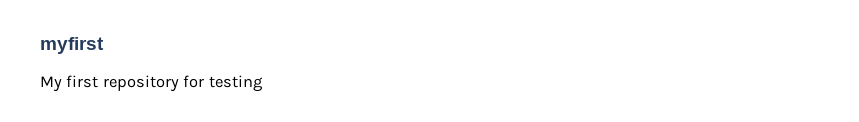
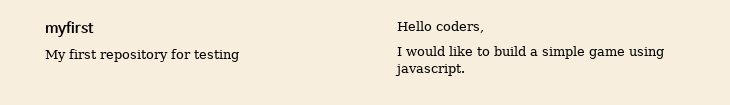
+ Hello coders,
+ I would like to build a simple game using javascript.

